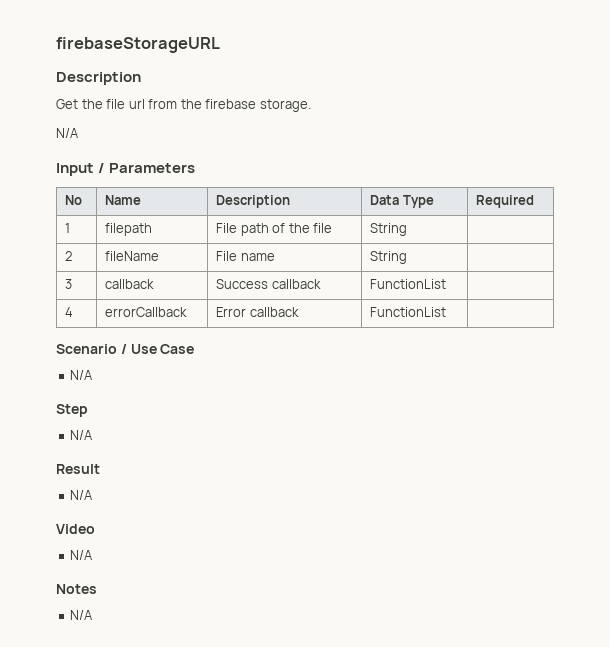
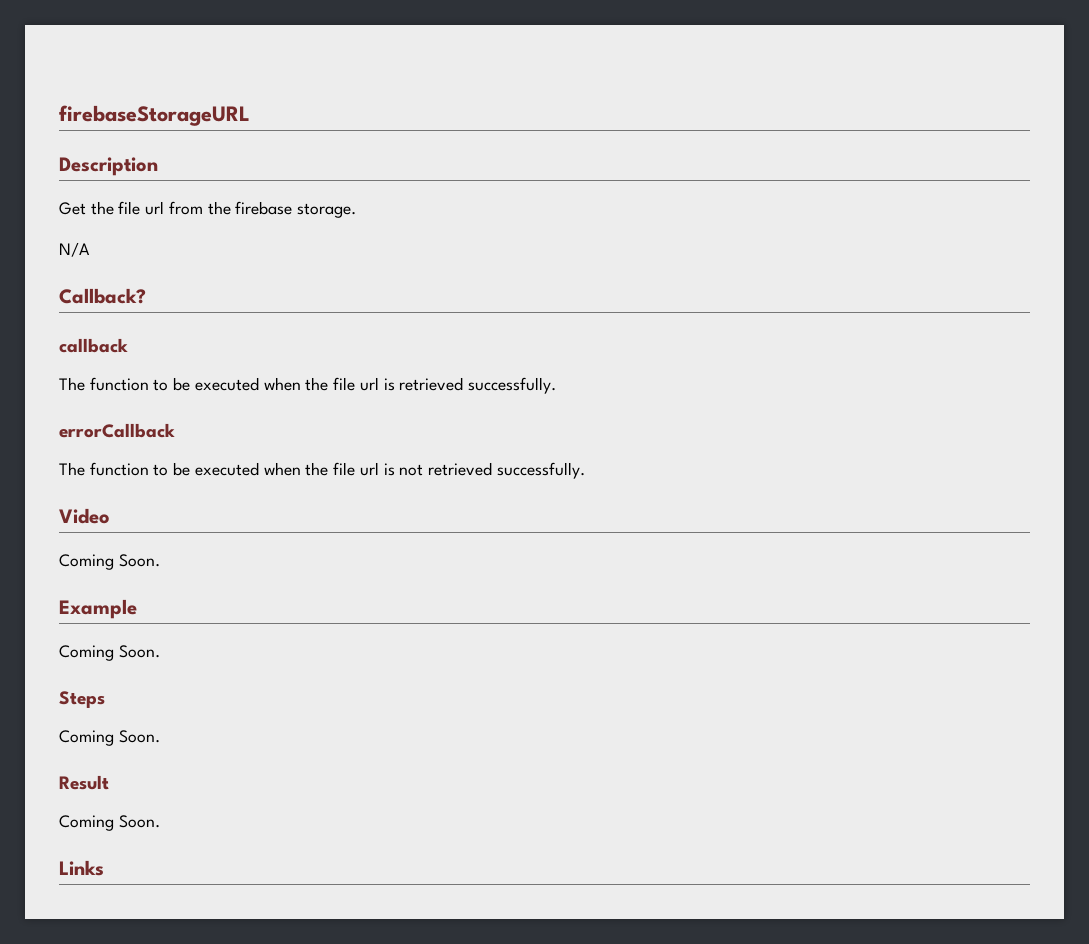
- Input / Parameters
- No | Name | Description | Data Type | Required
- 1 | filepath | File path of the file | String |
- 2 | fileName | File name | String |
- 3 | callback | Success callback | FunctionList |
- 4 | errorCallback | Error callback | FunctionList |
- Scenario / Use Case
- N/A
- Step
- N/A
+ Callback?
+ callback
+ The function to be executed when the file url is retrieved successfully.
+ errorCallback
+ The function to be executed when the file url is not retrieved successfully.
+ Video
+ Coming Soon.
+ Example
+ Coming Soon.
+ Steps
+ Coming Soon.
  Result
- N/A
- Video
- N/A
- Notes
- N/A
+ Coming Soon.
+ Links

